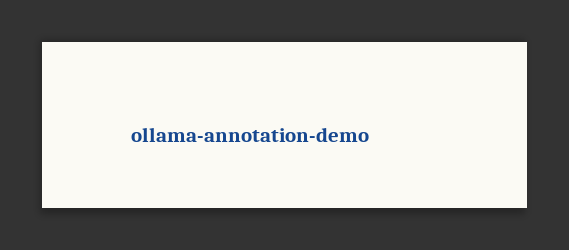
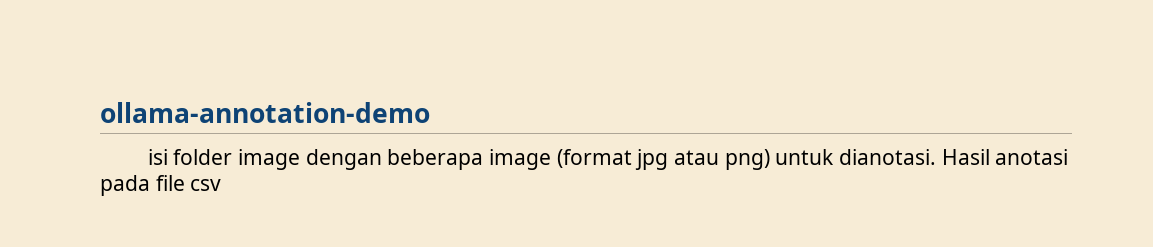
+ isi folder image dengan beberapa image (format jpg atau png) untuk dianotasi. Hasil anotasi pada file csv

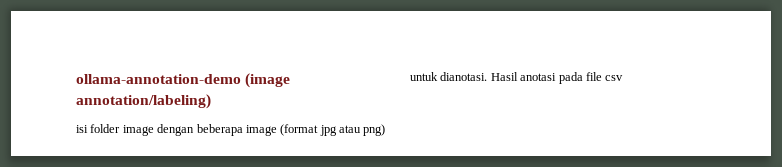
- ollama-annotation-demo
+ ollama-annotation-demo (image annotation/labeling)

